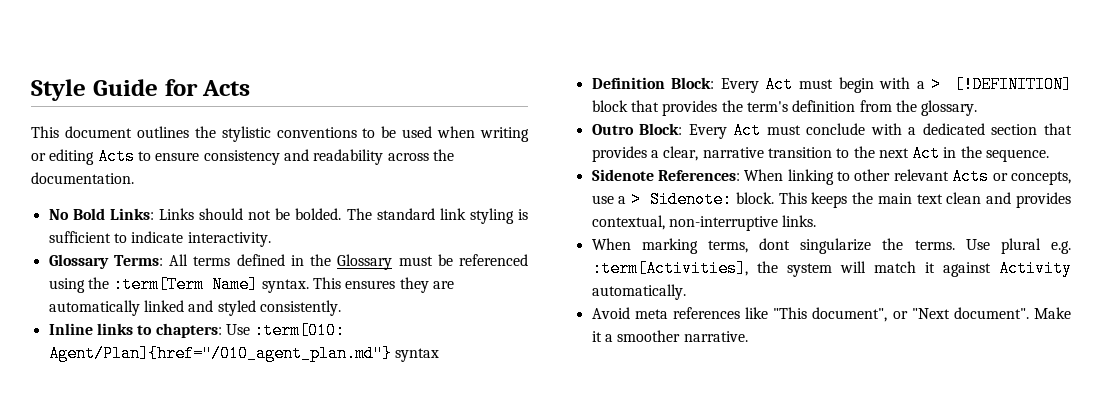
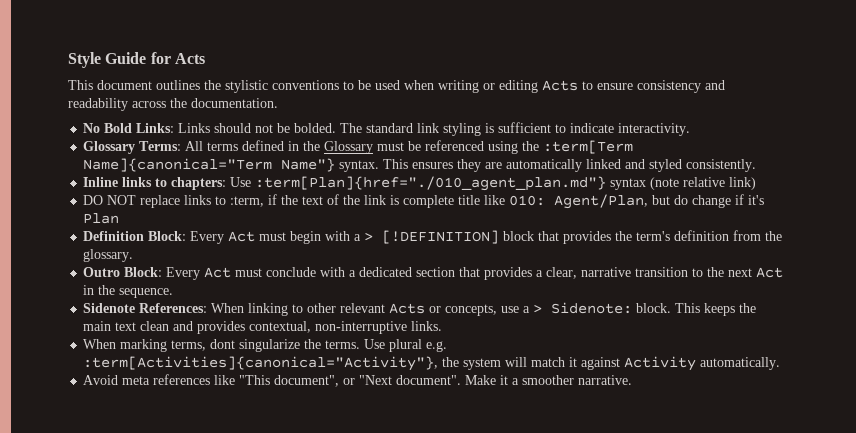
- Glossary Terms: All terms defined in the Glossary must be referenced using the :term[Term Name] syntax.
+ Glossary Terms: All terms defined in the Glossary must be referenced using the :term[Term Name]{canonical="Term Name"} syntax.
- Inline links to chapters: Use :term[010: Agent/Plan]{href="/010_agent_plan.md"} syntax
+ Inline links to chapters: Use :term[Plan]{href="./010_agent_plan.md"} syntax (note relative link)
+ DO NOT replace links to :term, if the text of the link is complete title like 010: Agent/Plan, but do change if it's Plan
- Use plural e.g. :term[Activities], the system will match it against Activity automatically.
+ Use plural e.g. :term[Activities]{canonical="Activity"}, the system will match it against Activity automatically.

